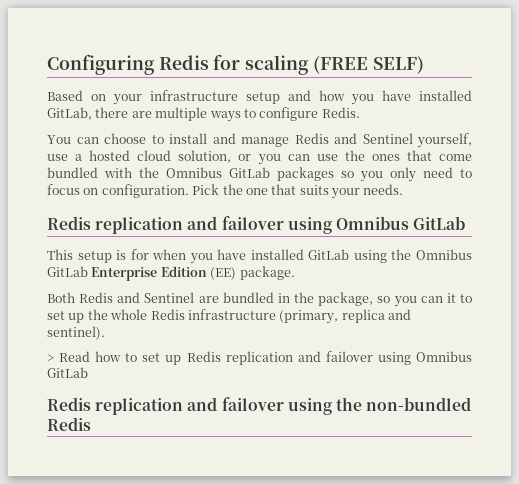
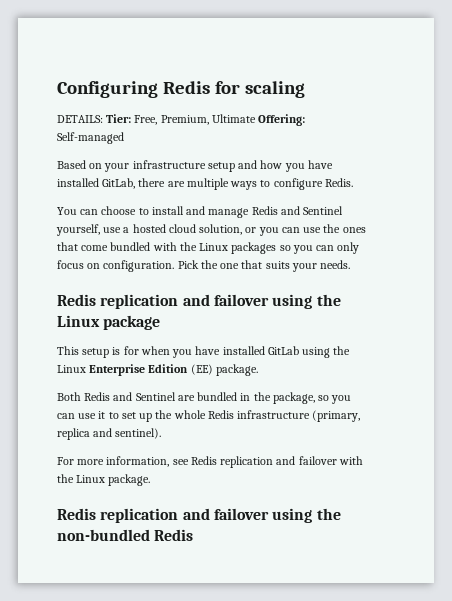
- Configuring Redis for scaling (FREE SELF)
+ Configuring Redis for scaling
+ DETAILS: Tier: Free, Premium, Ultimate Offering: Self-managed
- You can choose to install and manage Redis and Sentinel yourself, use a hosted cloud solution, or you can use the ones that come bundled with the Omnibus GitLab packages so you only need to focus on configuration.
+ You can choose to install and manage Redis and Sentinel yourself, use a hosted cloud solution, or you can use the ones that come bundled with the Linux packages so you can only focus on configuration.
  Pick the one that suits your needs.
- Redis replication and failover using Omnibus GitLab
+ Redis replication and failover using the Linux package
- This setup is for when you have installed GitLab using the Omnibus GitLab Enterprise Edition (EE) package.
+ This setup is for when you have installed GitLab using the Linux Enterprise Edition (EE) package.
- Both Redis and Sentinel are bundled in the package, so you can it to set up the whole Redis infrastructure (primary, replica and sentinel).
+ Both Redis and Sentinel are bundled in the package, so you can use it to set up the whole Redis infrastructure (primary, replica and sentinel).
- > Read how to set up Redis replication and failover using Omnibus GitLab
+ For more information, see Redis replication and failover with the Linux package.

